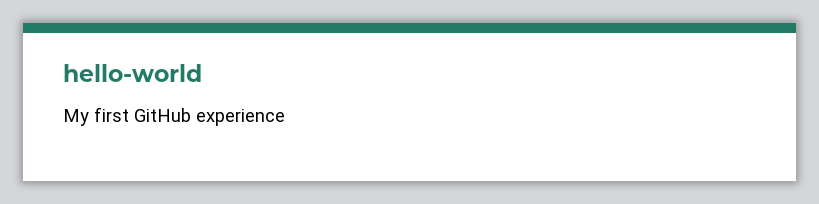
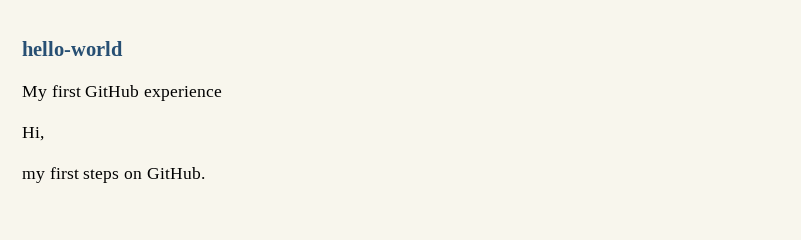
+ Hi,
+ my first steps on GitHub.

